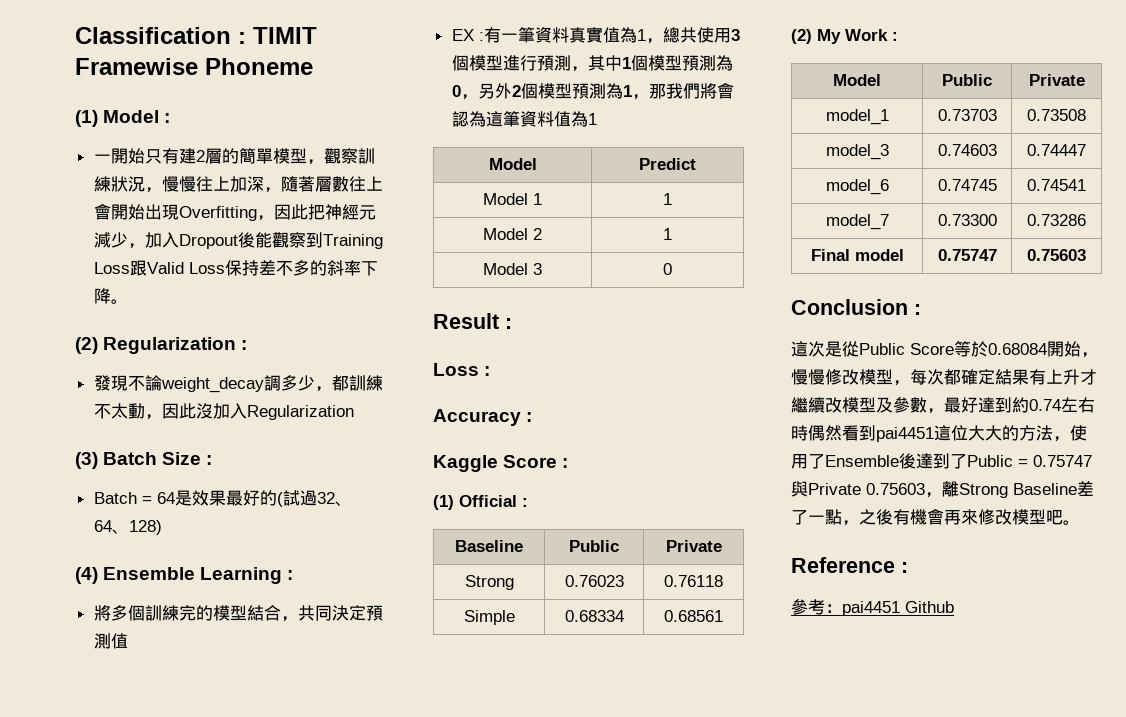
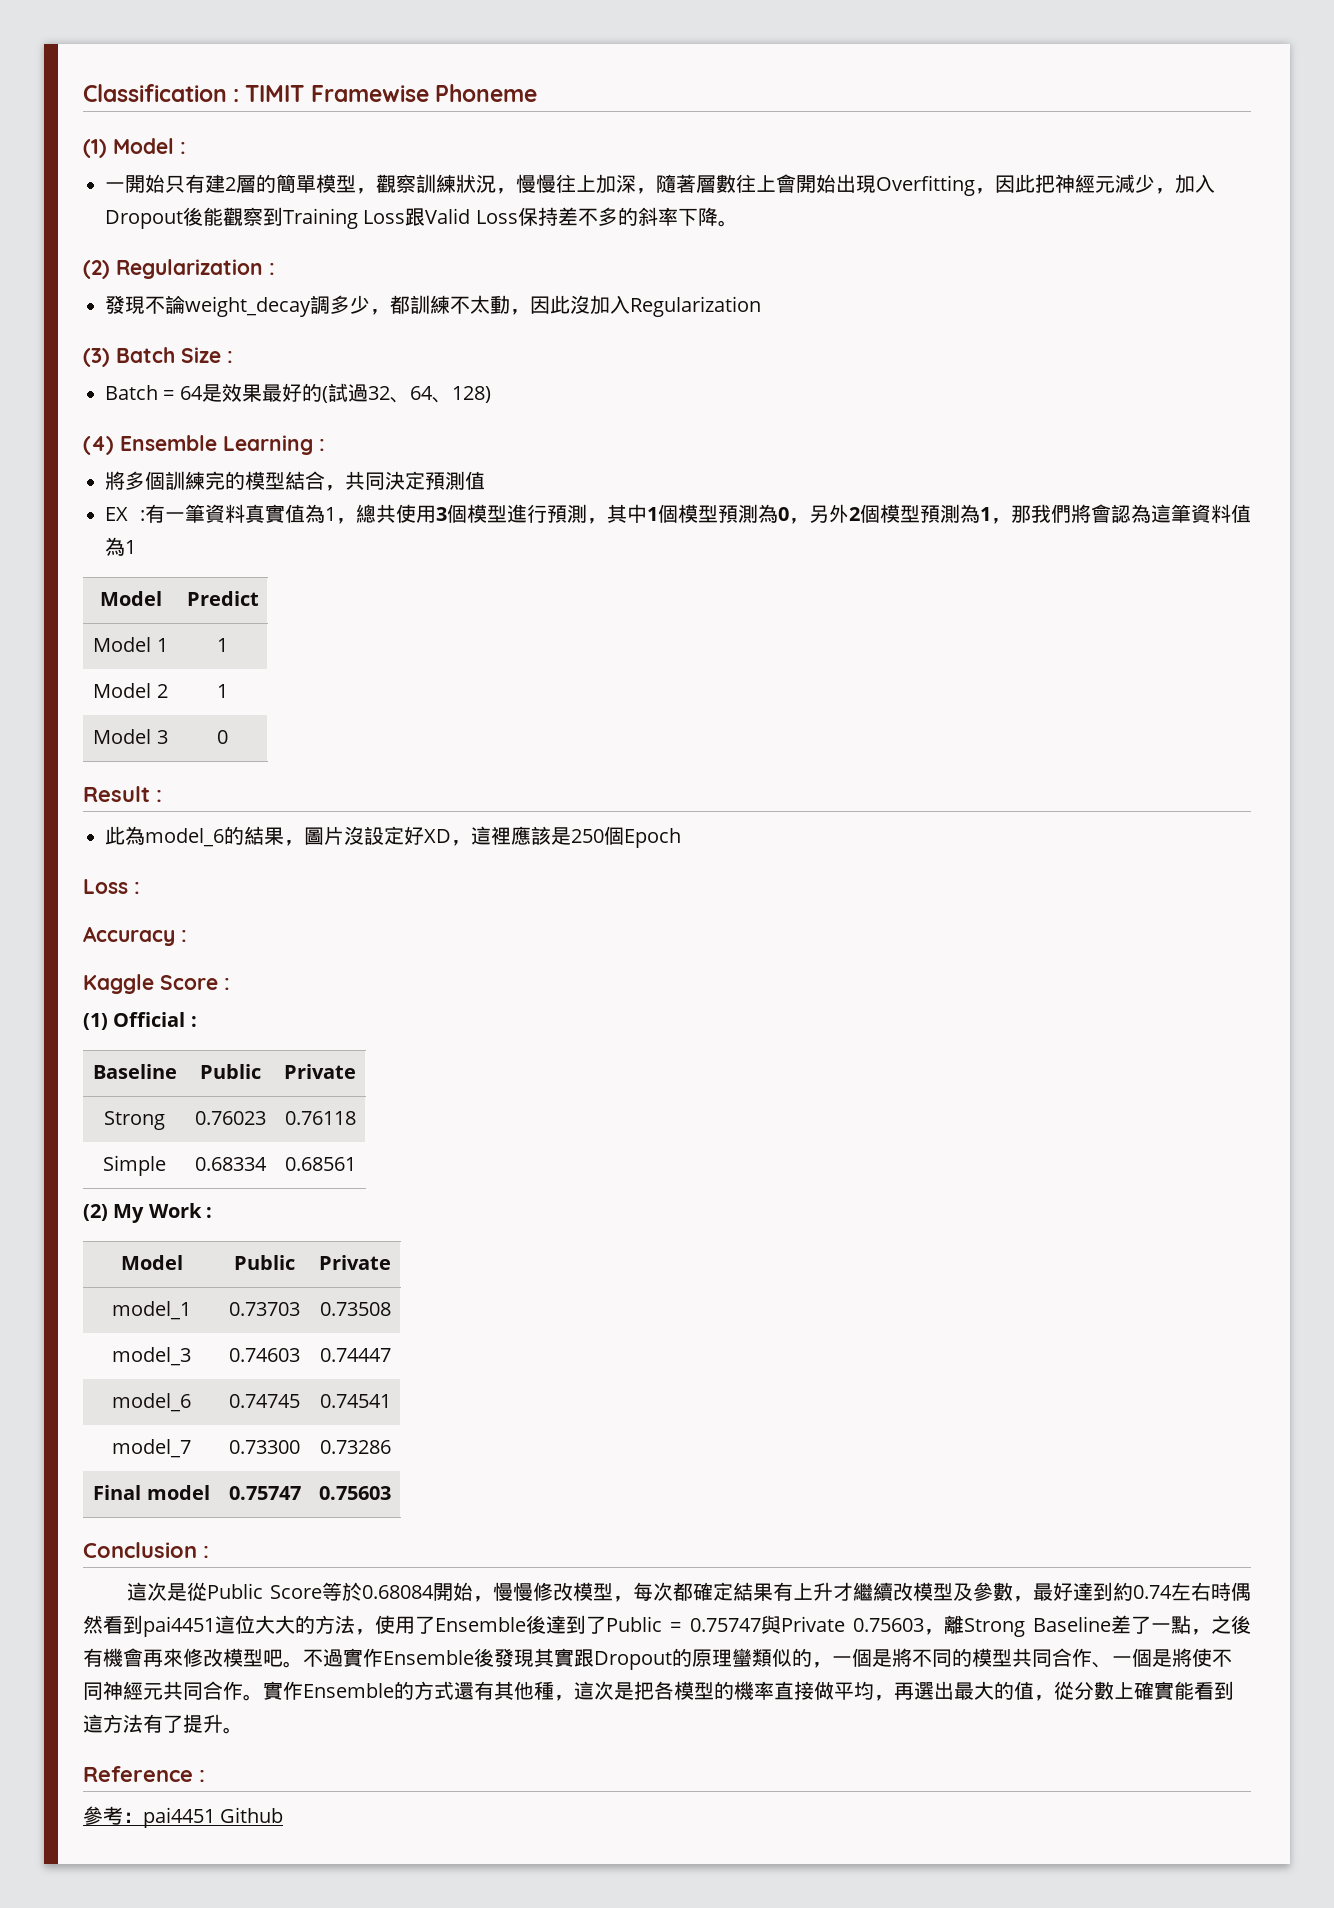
+ 此為model_6的結果，圖片沒設定好XD，這裡應該是250個Epoch
+ 不過實作Ensemble後發現其實跟Dropout的原理蠻類似的，一個是將不同的模型共同合作、一個是將使不同神經元共同合作。實作Ensemble的方式還有其他種，這次是把各模型的機率直接做平均，再選出最大的值，從分數上確實能看到這方法有了提升。

